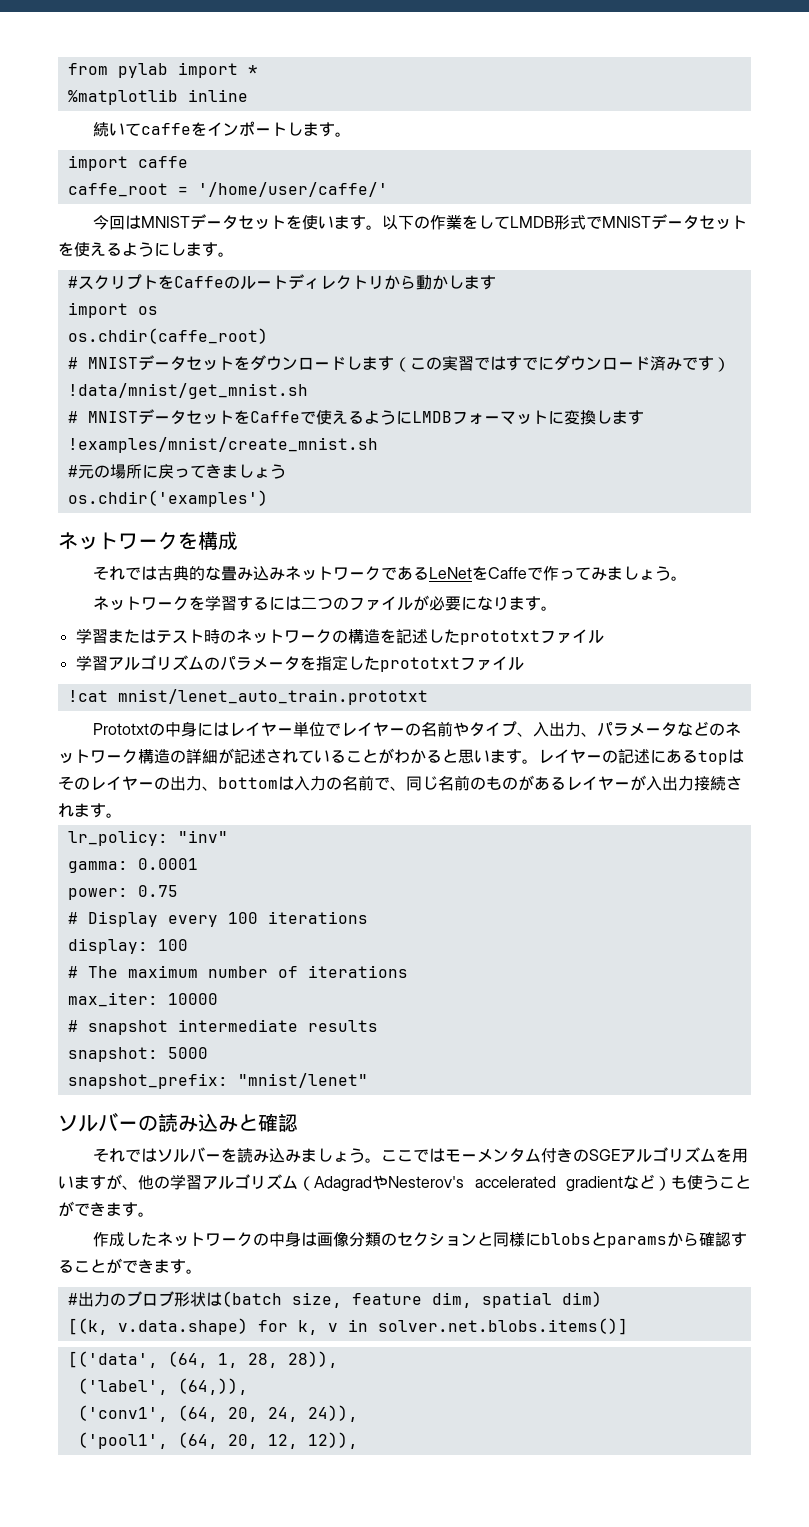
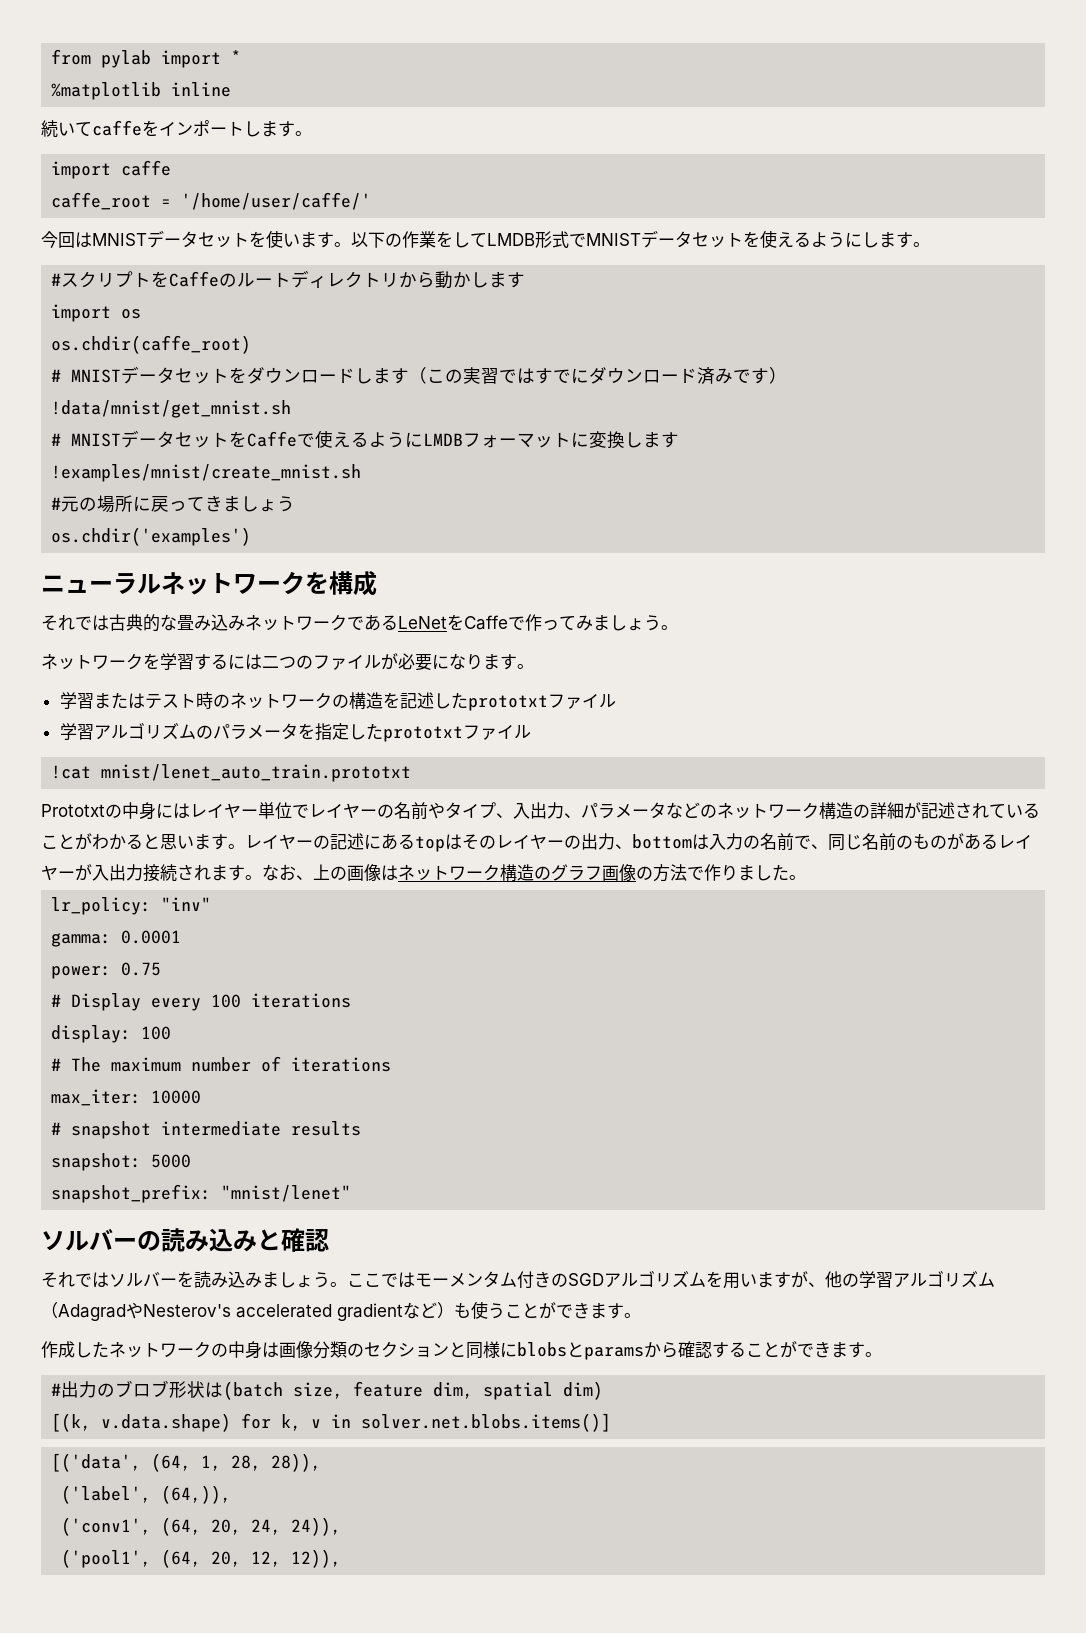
- ネットワークを構成
+ ニューラルネットワークを構成
+ なお、上の画像はネットワーク構造のグラフ画像の方法で作りました。
- ここではモーメンタム付きのSGEアルゴリズムを用いますが、他の学習アルゴリズム（AdagradやNesterov's accelerated gradientなど）も使うことができます。
+ ここではモーメンタム付きのSGDアルゴリズムを用いますが、他の学習アルゴリズム（AdagradやNesterov's accelerated gradientなど）も使うことができます。

